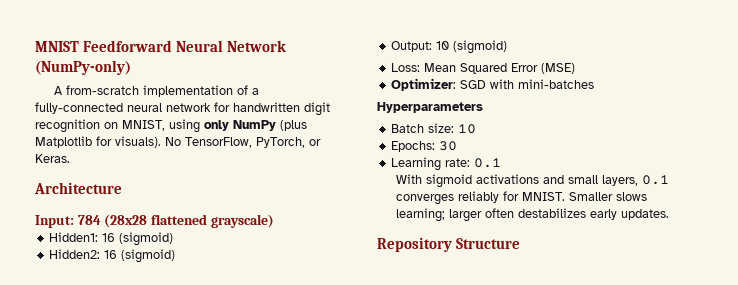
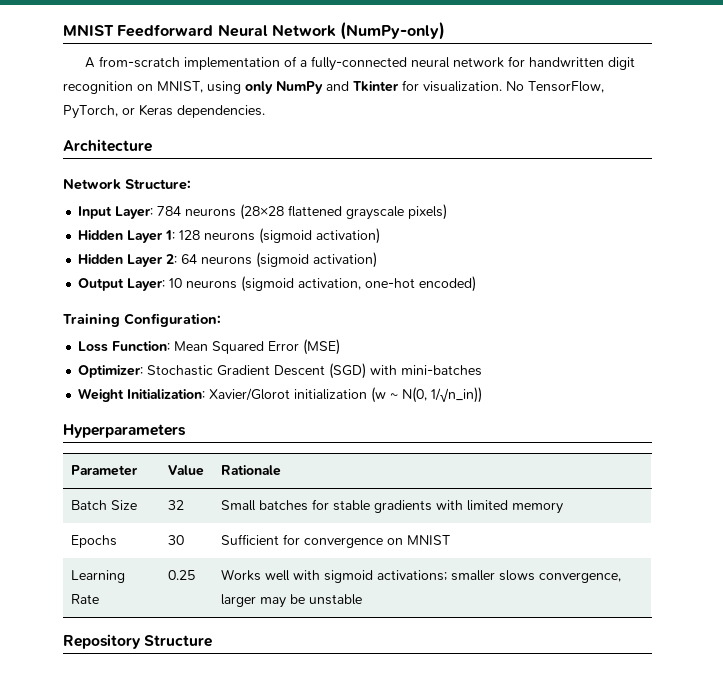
- A from-scratch implementation of a fully-connected neural network for handwritten digit recognition on MNIST, using only NumPy (plus Matplotlib for visuals).
+ A from-scratch implementation of a fully-connected neural network for handwritten digit recognition on MNIST, using only NumPy and Tkinter for visualization.
- No TensorFlow, PyTorch, or Keras.
+ No TensorFlow, PyTorch, or Keras dependencies.
- Input: 784 (28x28 flattened grayscale)
- Hidden1: 16 (sigmoid)
- Hidden2: 16 (sigmoid)
- Output: 10 (sigmoid)
- Loss: Mean Squared Error (MSE)
+ Network Structure:
+ Input Layer: 784 neurons (28×28 flattened grayscale pixels)
+ Hidden Layer 1: 128 neurons (sigmoid activation)
+ Hidden Layer 2: 64 neurons (sigmoid activation)
+ Output Layer: 10 neurons (sigmoid activation, one-hot encoded)
+ Training Configuration:
+ Loss Function: Mean Squared Error (MSE)
- Optimizer: SGD with mini-batches
+ Optimizer: Stochastic Gradient Descent (SGD) with mini-batches
+ Weight Initialization: Xavier/Glorot initialization (w ~ N(0, 1/√n_in))
  Hyperparameters
- Batch size: 10
- Epochs: 30
- Learning rate: 0.1
- With sigmoid activations and small layers, 0.1 converges reliably for MNIST. Smaller slows learning; larger often destabilizes early updates.
+ Parameter | Value | Rationale
+ Batch Size | 32 | Small batches for stable gradients with limited memory
+ Epochs | 30 | Sufficient for convergence on MNIST
+ Learning Rate | 0.25 | Works well with sigmoid activations; smaller slows convergence, larger may be unstable

